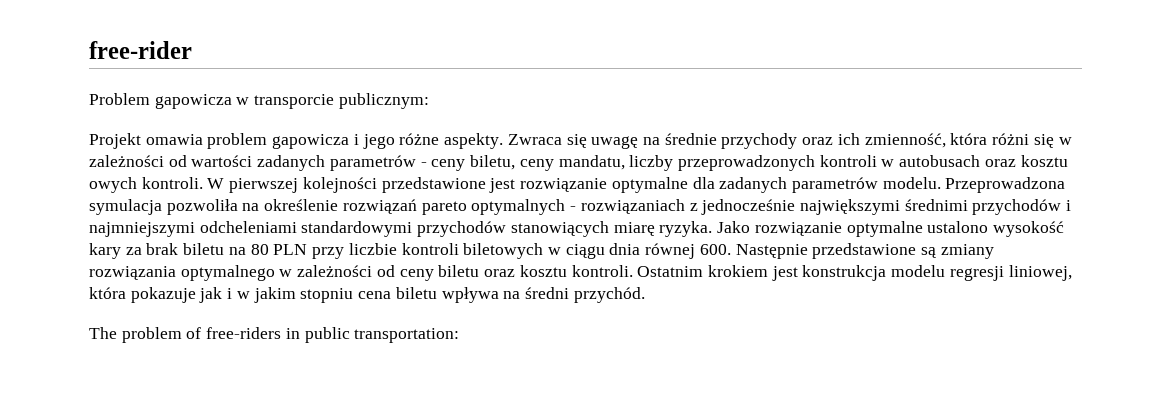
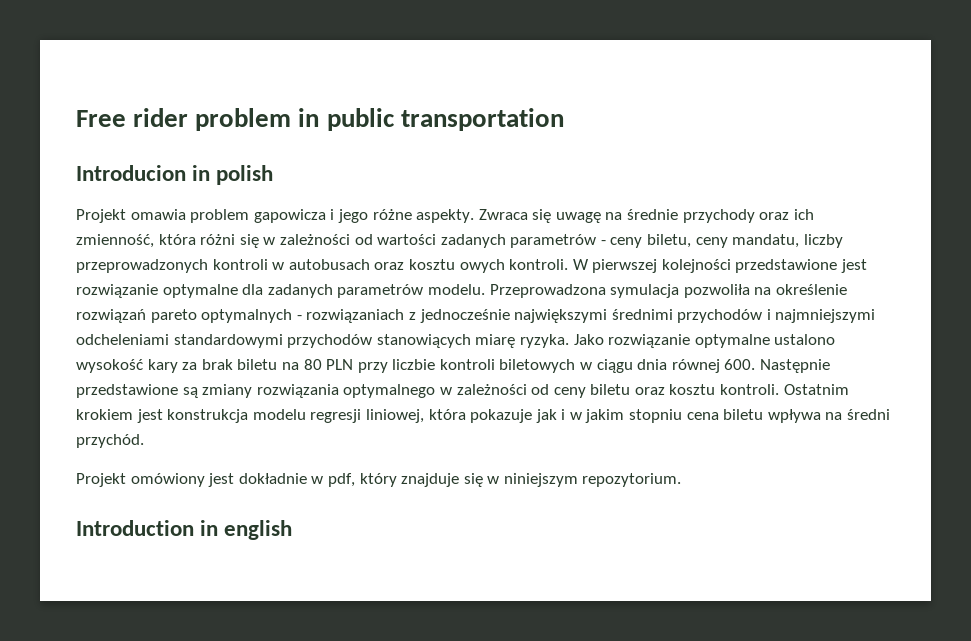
- free-rider
- Problem gapowicza w transporcie publicznym:
+ Free rider problem in public transportation
+ Introducion in polish
- The problem of free-riders in public transportation:
+ Projekt omówiony jest dokładnie w pdf, który znajduje się w niniejszym repozytorium.
+ Introduction in english

